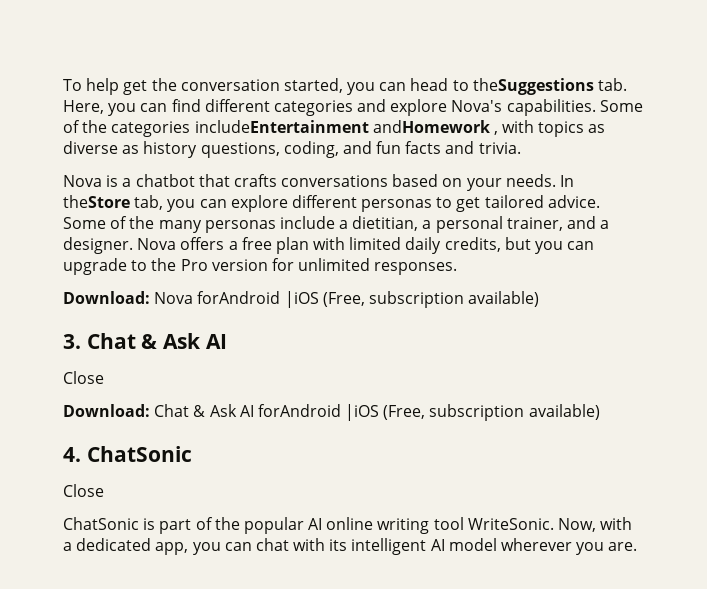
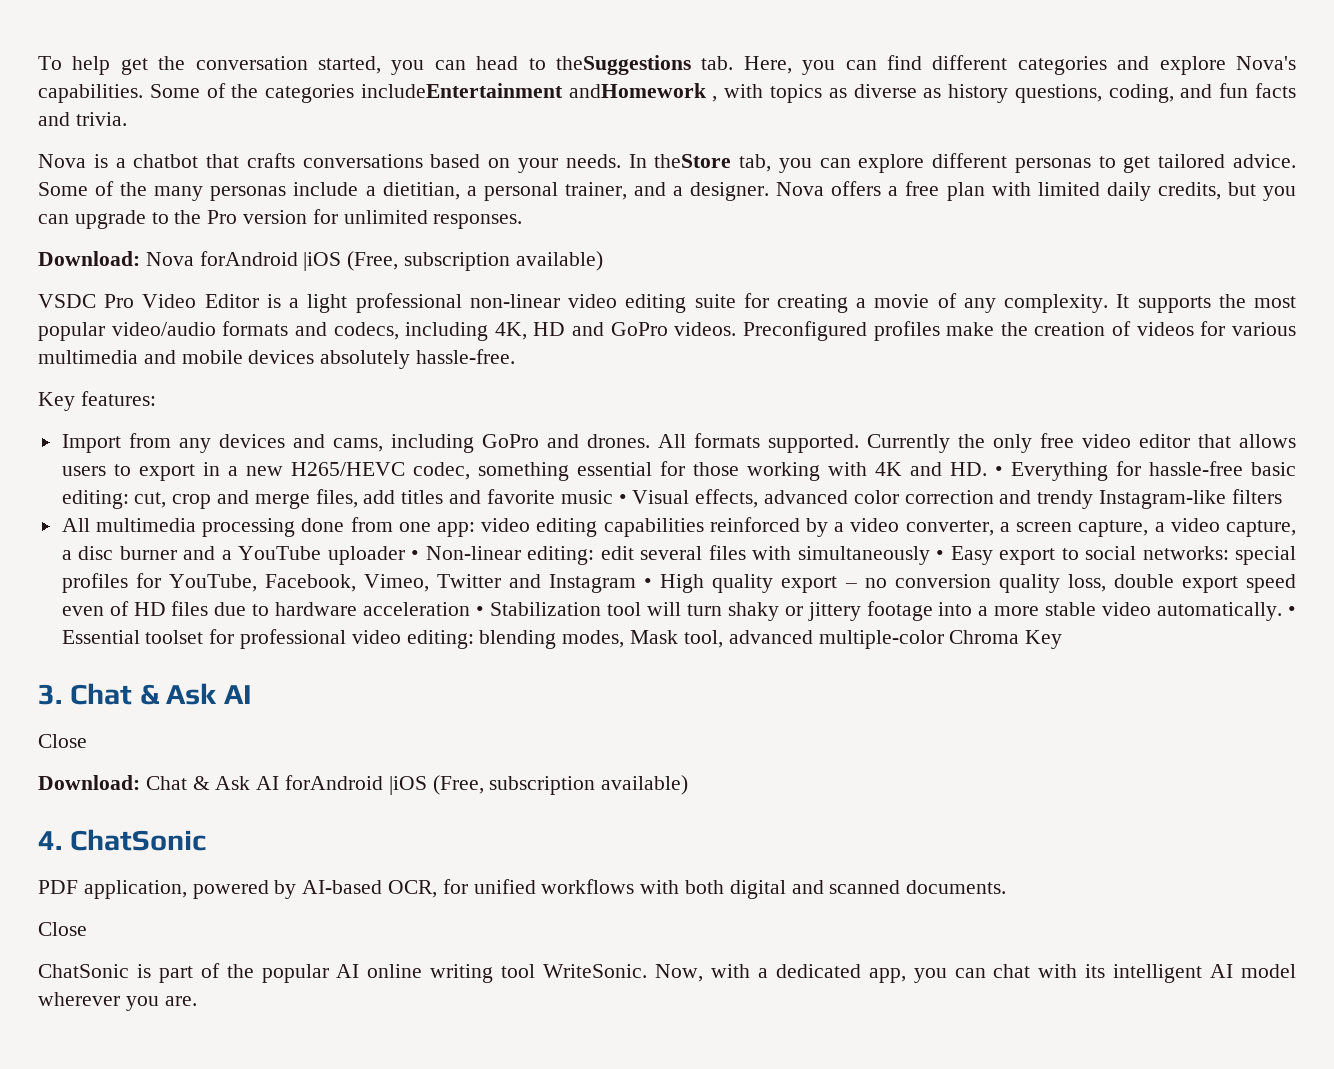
+ VSDC Pro Video Editor is a light professional non-linear video editing suite for creating a movie of any complexity. It supports the most popular video/audio formats and codecs, including 4K, HD and GoPro videos. Preconfigured profiles make the creation of videos for various multimedia and mobile devices absolutely hassle-free.
+ Key features:
+ Import from any devices and cams, including GoPro and drones. All formats supported. Сurrently the only free video editor that allows users to export in a new H265/HEVC codec, something essential for those working with 4K and HD. • Everything for hassle-free basic editing: cut, crop and merge files, add titles and favorite music • Visual effects, advanced color correction and trendy Instagram-like filters
+ All multimedia processing done from one app: video editing capabilities reinforced by a video converter, a screen capture, a video capture, a disc burner and a YouTube uploader • Non-linear editing: edit several files with simultaneously • Easy export to social networks: special profiles for YouTube, Facebook, Vimeo, Twitter and Instagram • High quality export – no conversion quality loss, double export speed even of HD files due to hardware acceleration • Stabilization tool will turn shaky or jittery footage into a more stable video automatically. • Essential toolset for professional video editing: blending modes, Mask tool, advanced multiple-color Chroma Key
+ PDF application, powered by AI-based OCR, for unified workflows with both digital and scanned documents.

